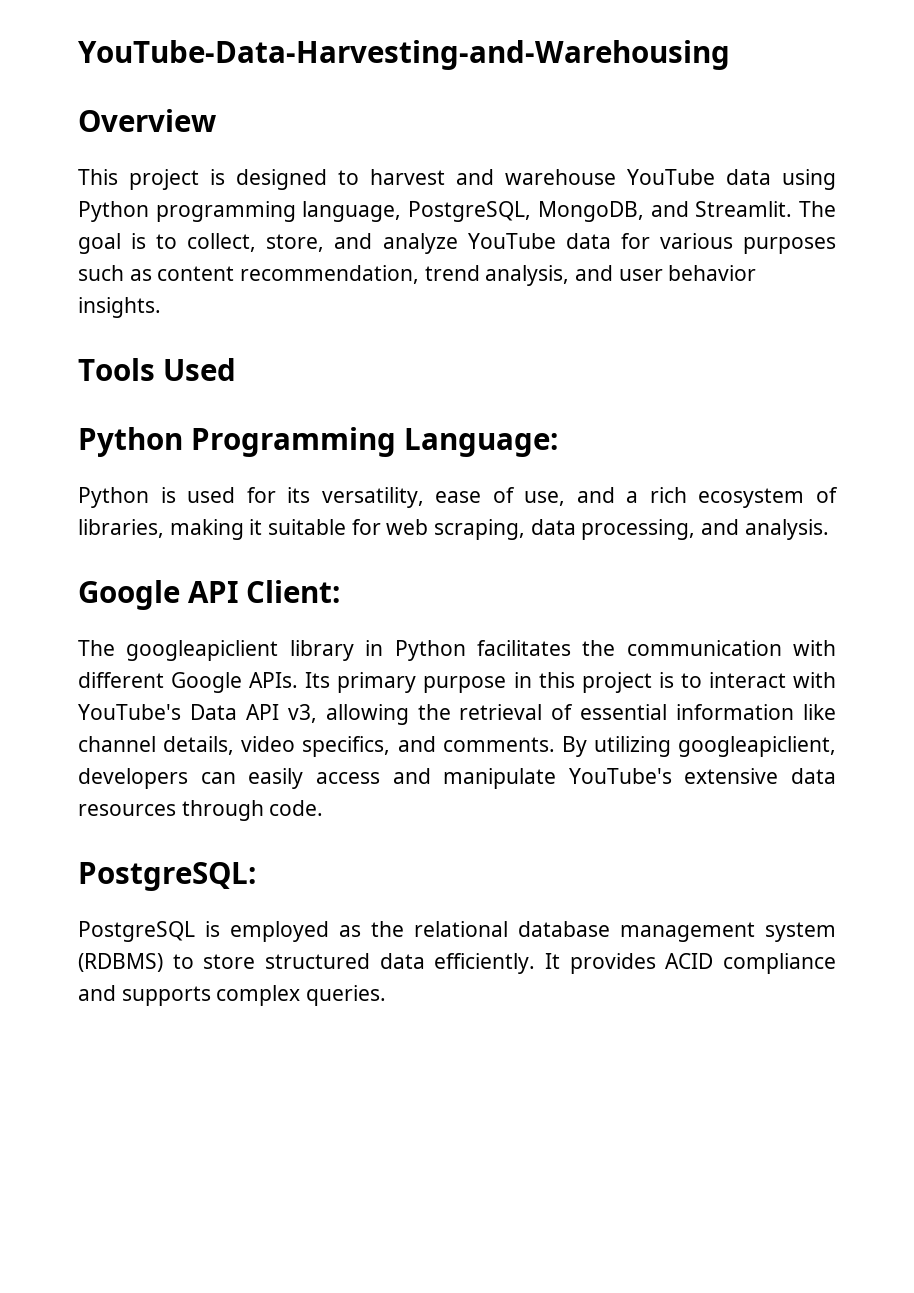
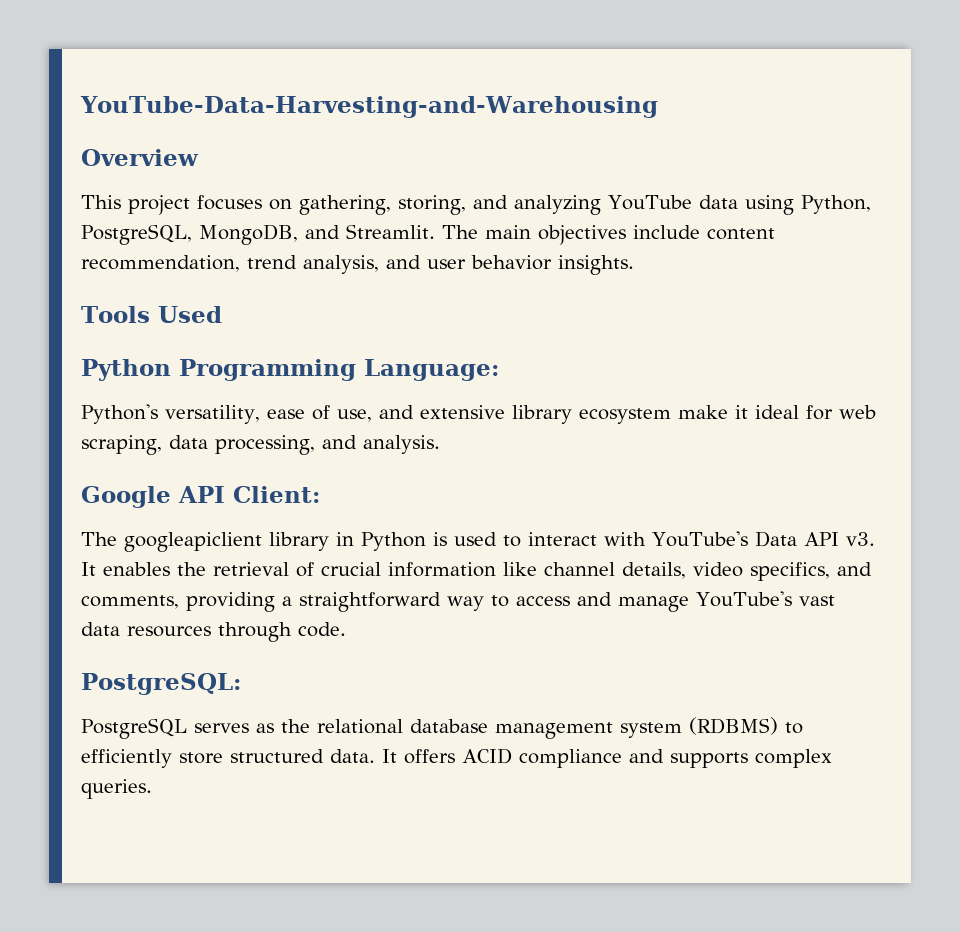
- This project is designed to harvest and warehouse YouTube data using Python programming language, PostgreSQL, MongoDB, and Streamlit.
+ This project focuses on gathering, storing, and analyzing YouTube data using Python, PostgreSQL, MongoDB, and Streamlit.
- The goal is to collect, store, and analyze YouTube data for various purposes such as content recommendation, trend analysis, and user behavior insights.
+ The main objectives include content recommendation, trend analysis, and user behavior insights.
- Python is used for its versatility, ease of use, and a rich ecosystem of libraries, making it suitable for web scraping, data processing, and analysis.
+ Python's versatility, ease of use, and extensive library ecosystem make it ideal for web scraping, data processing, and analysis.
- The googleapiclient library in Python facilitates the communication with different Google APIs. Its primary purpose in this project is to interact with YouTube's Data API v3, allowing the retrieval of essential information like channel details, video specifics, and comments. By utilizing googleapiclient, developers can easily access and manipulate YouTube's extensive data resources through code.
+ The googleapiclient library in Python is used to interact with YouTube's Data API v3. It enables the retrieval of crucial information like channel details, video specifics, and comments, providing a straightforward way to access and manage YouTube's vast data resources through code.
- PostgreSQL is employed as the relational database management system (RDBMS) to store structured data efficiently. It provides ACID compliance and supports complex queries.
+ PostgreSQL serves as the relational database management system (RDBMS) to efficiently store structured data. It offers ACID compliance and supports complex queries.

